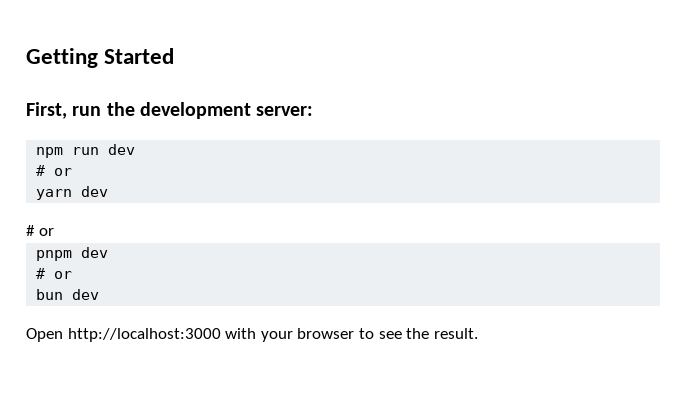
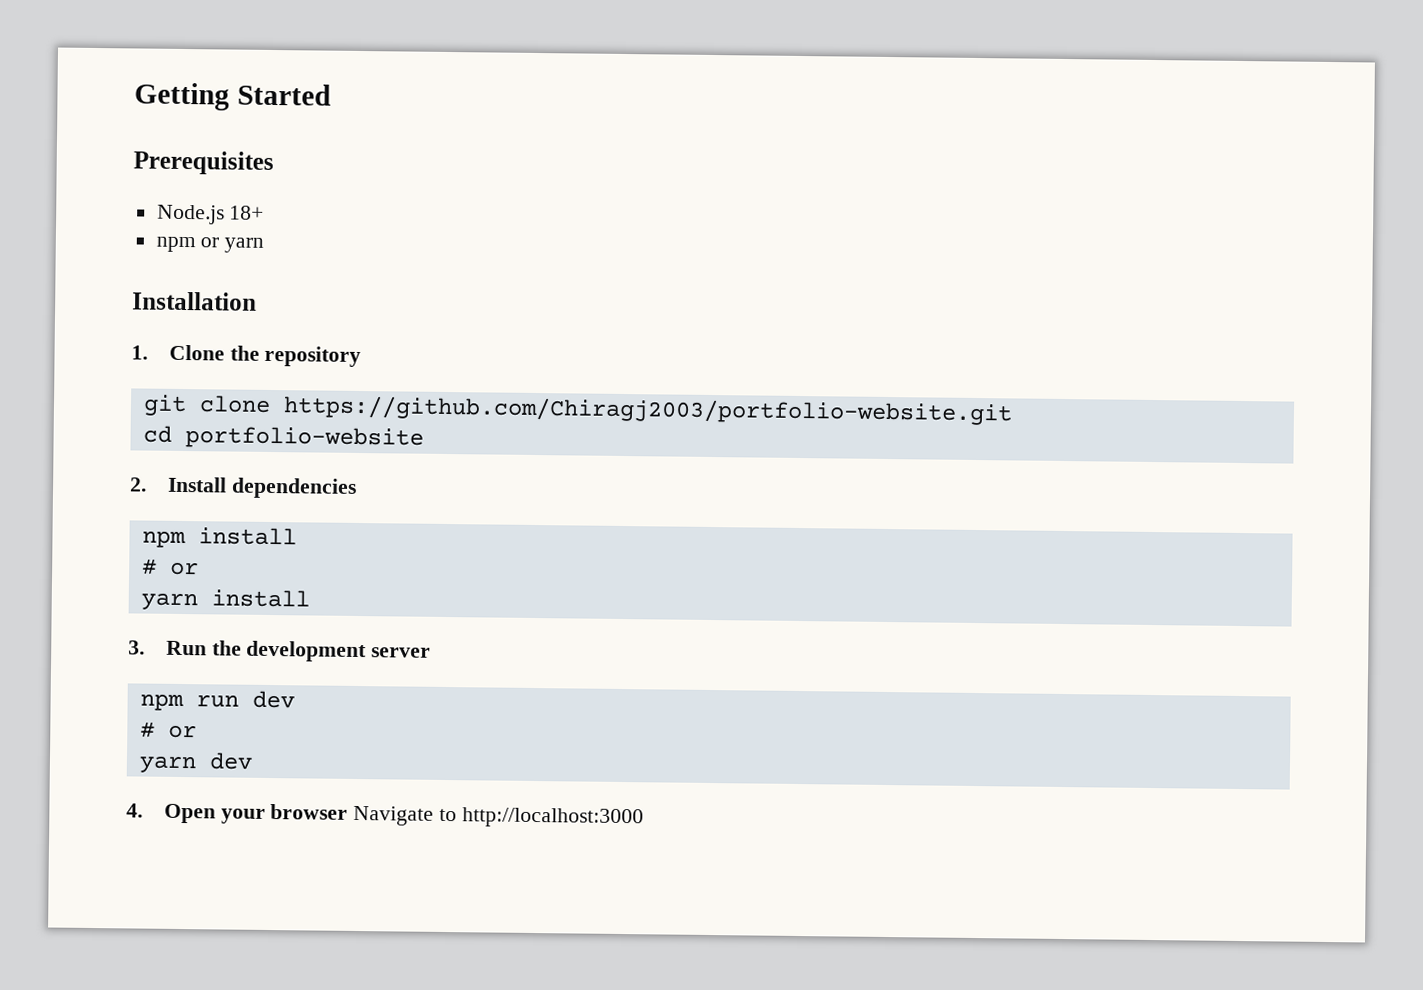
- First, run the development server:
+ Prerequisites
+ Node.js 18+
+ npm or yarn
+ Installation
+ 1. Clone the repository
+ git clone https://github.com/Chiragj2003/portfolio-website.git
+ cd portfolio-website
+ 2. Install dependencies
+ npm install
+ # or
+ yarn install
+ 3. Run the development server
  yarn dev
- # or
- pnpm dev
- # or
- bun dev
- Open http://localhost:3000 with your browser to see the result.
+ 4. Open your browser Navigate to http://localhost:3000

